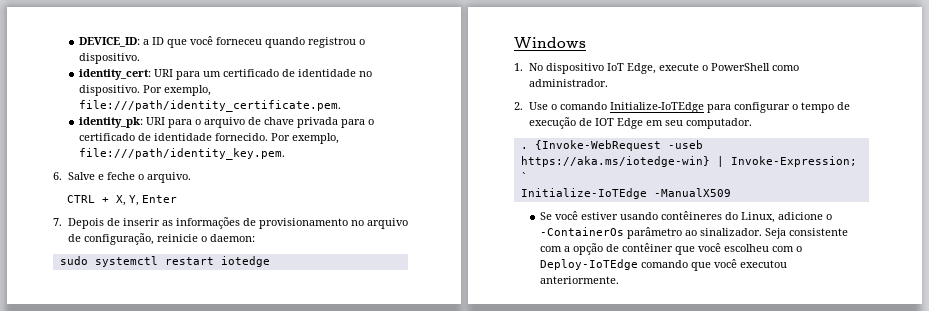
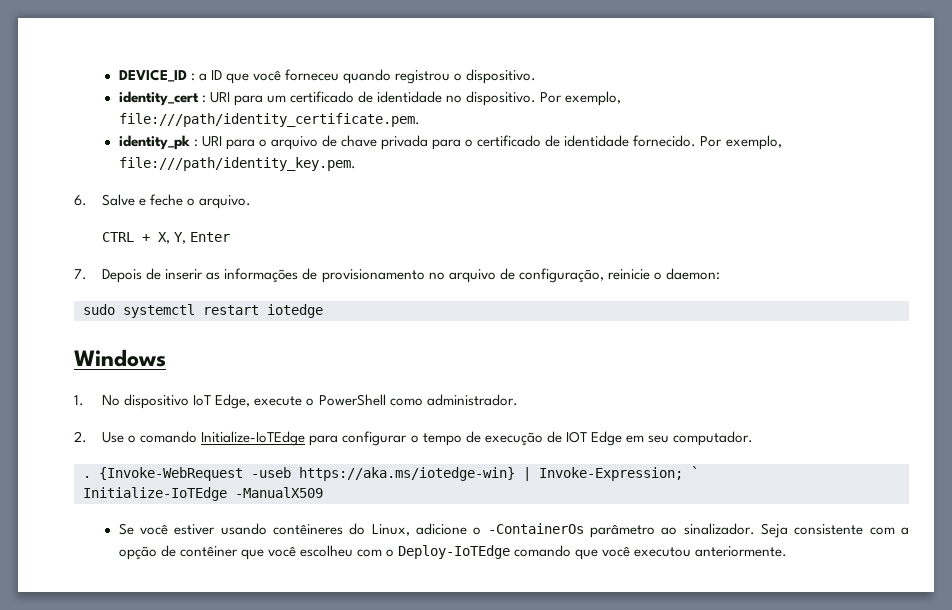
- DEVICE_ID: a ID que você forneceu quando registrou o dispositivo.
+ DEVICE_ID : a ID que você forneceu quando registrou o dispositivo.
- identity_cert: URI para um certificado de identidade no dispositivo.
+ identity_cert : URI para um certificado de identidade no dispositivo.
- identity_pk: URI para o arquivo de chave privada para o certificado de identidade fornecido.
+ identity_pk : URI para o arquivo de chave privada para o certificado de identidade fornecido.

